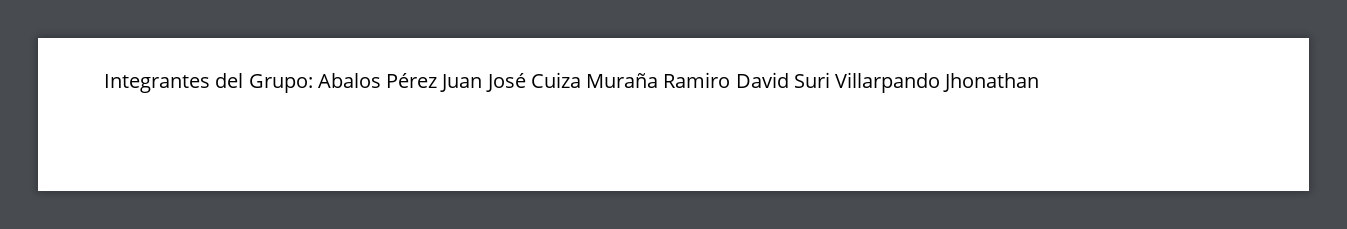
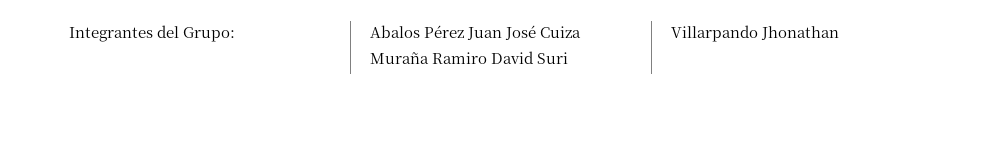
- Integrantes del Grupo: Abalos Pérez Juan José Cuiza Muraña Ramiro David Suri Villarpando Jhonathan
+ Integrantes del Grupo:
+ Abalos Pérez Juan José Cuiza Muraña Ramiro David Suri Villarpando Jhonathan

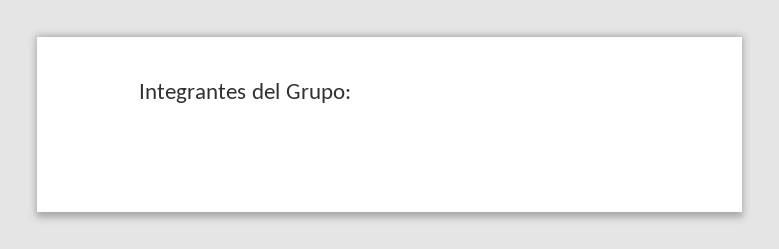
- Abalos Pérez Juan José Cuiza Muraña Ramiro David Suri Villarpando Jhonathan

